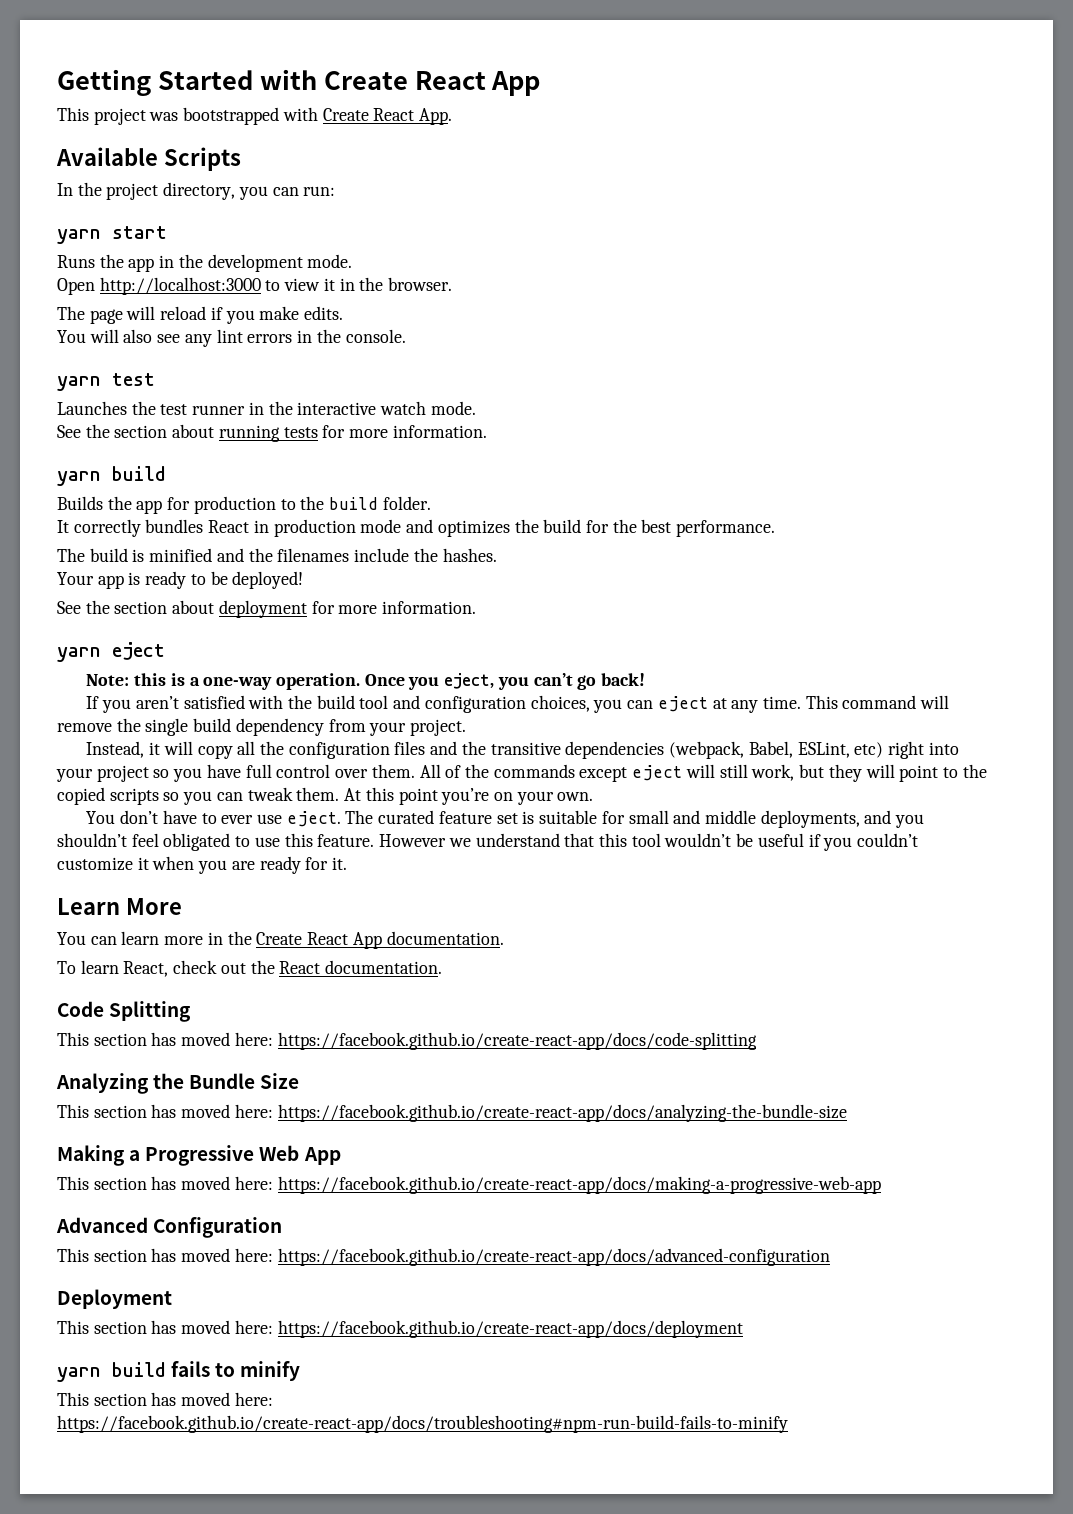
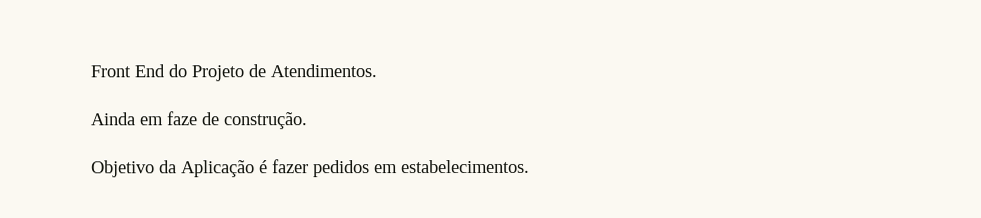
- Getting Started with Create React App
- This project was bootstrapped with Create React App.
- Available Scripts
- In the project directory, you can run:
- yarn start
- Runs the app in the development mode.
- Open http://localhost:3000 to view it in the browser.
- The page will reload if you make edits.
- You will also see any lint errors in the console.
- yarn test
- Launches the test runner in the interactive watch mode.
- See the section about running tests for more information.
- yarn build
- Builds the app for production to the build folder.
- It correctly bundles React in production mode and optimizes the build for the best performance.
- The build is minified and the filenames include the hashes.
- Your app is ready to be deployed!
- See the section about deployment for more information.
- yarn eject
- Note: this is a one-way operation. Once you eject, you can’t go back!
- If you aren’t satisfied with the build tool and configuration choices, you can eject at any time. This command will remove the single build dependency from your project.
- Instead, it will copy all the configuration files and the transitive dependencies (webpack, Babel, ESLint, etc) right into your project so you have full control over them. All of the commands except eject will still work, but they will point to the copied scripts so you can tweak them. At this point you’re on your own.
- You don’t have to ever use eject. The curated feature set is suitable for small and middle deployments, and you shouldn’t feel obligated to use this feature. However we understand that this tool wouldn’t be useful if you couldn’t customize it when you are ready for it.
- Learn More
- You can learn more in the Create React App documentation.
- To learn React, check out the React documentation.
- Code Splitting
- This section has moved here: https://facebook.github.io/create-react-app/docs/code-splitting
- Analyzing the Bundle Size
- This section has moved here: https://facebook.github.io/create-react-app/docs/analyzing-the-bundle-size
- Making a Progressive Web App
- This section has moved here: https://facebook.github.io/create-react-app/docs/making-a-progressive-web-app
- Advanced Configuration
- This section has moved here: https://facebook.github.io/create-react-app/docs/advanced-configuration
- Deployment
- This section has moved here: https://facebook.github.io/create-react-app/docs/deployment
- yarn build fails to minify
- This section has moved here: https://facebook.github.io/create-react-app/docs/troubleshooting#npm-run-build-fails-to-minify
+ Front End do Projeto de Atendimentos.
+ Ainda em faze de construção.
+ Objetivo da Aplicação é fazer pedidos em estabelecimentos.

